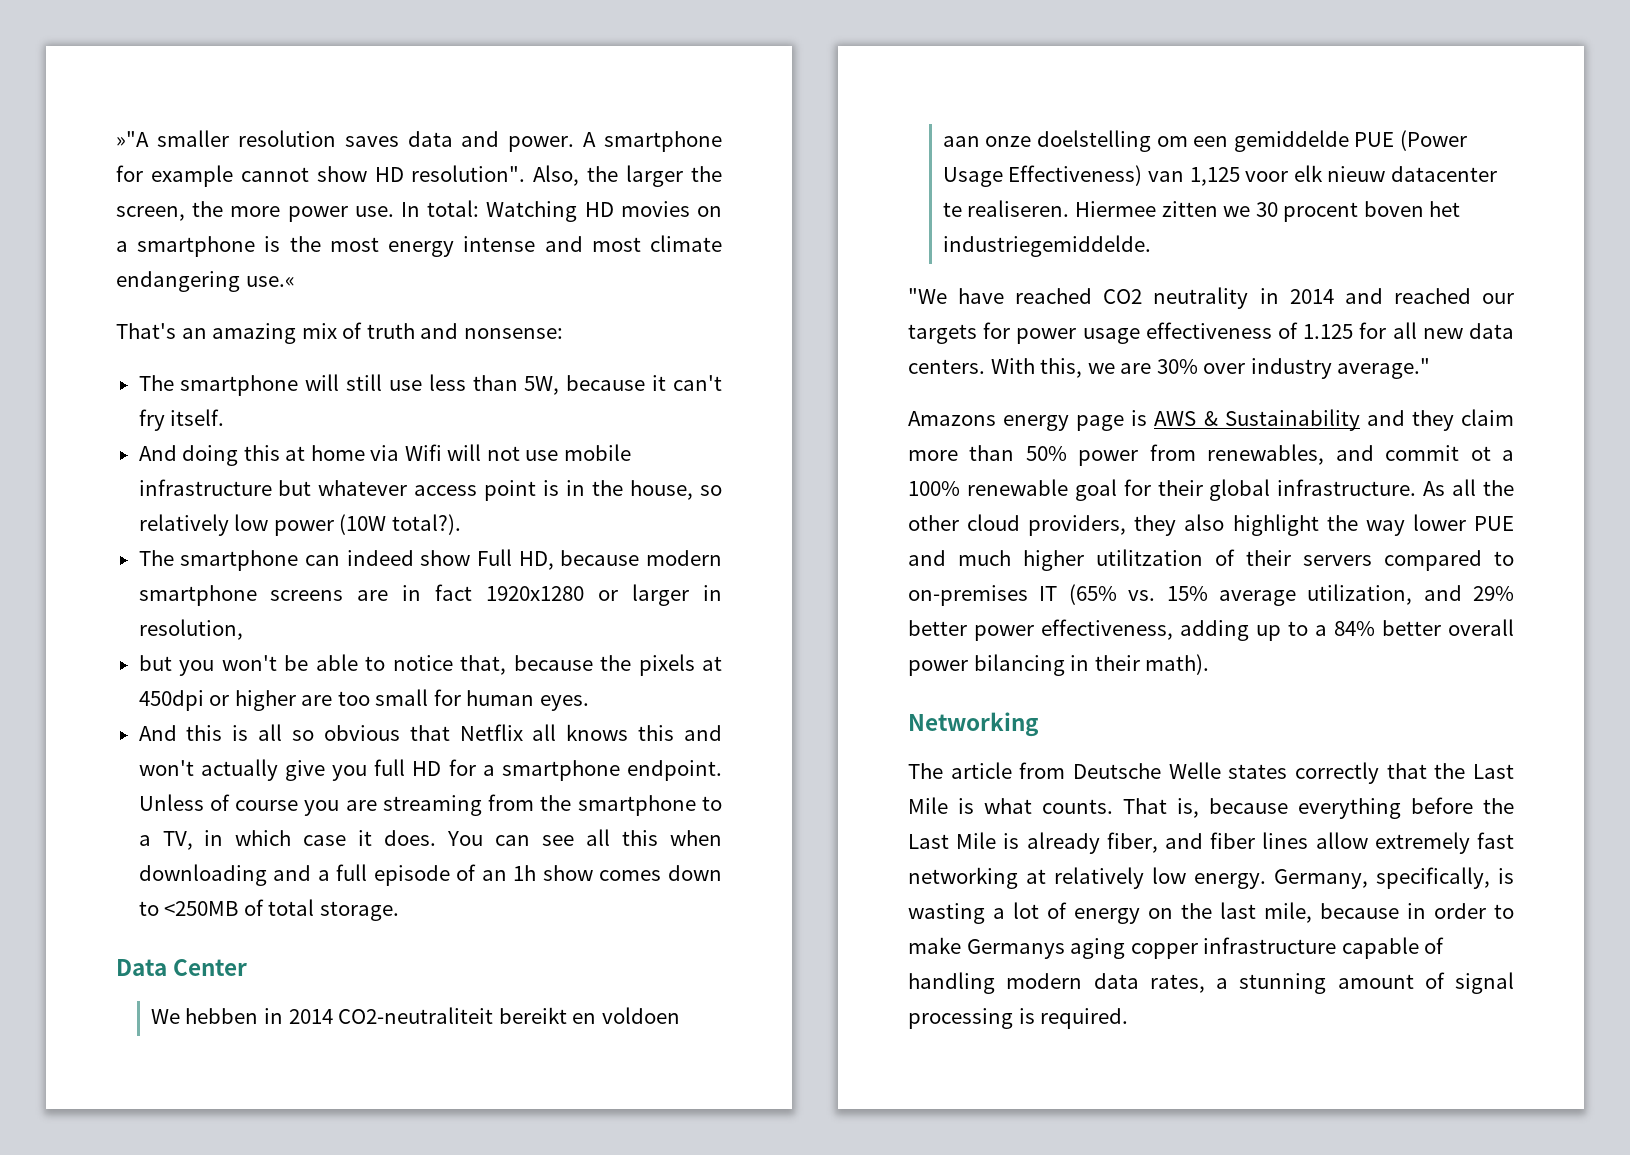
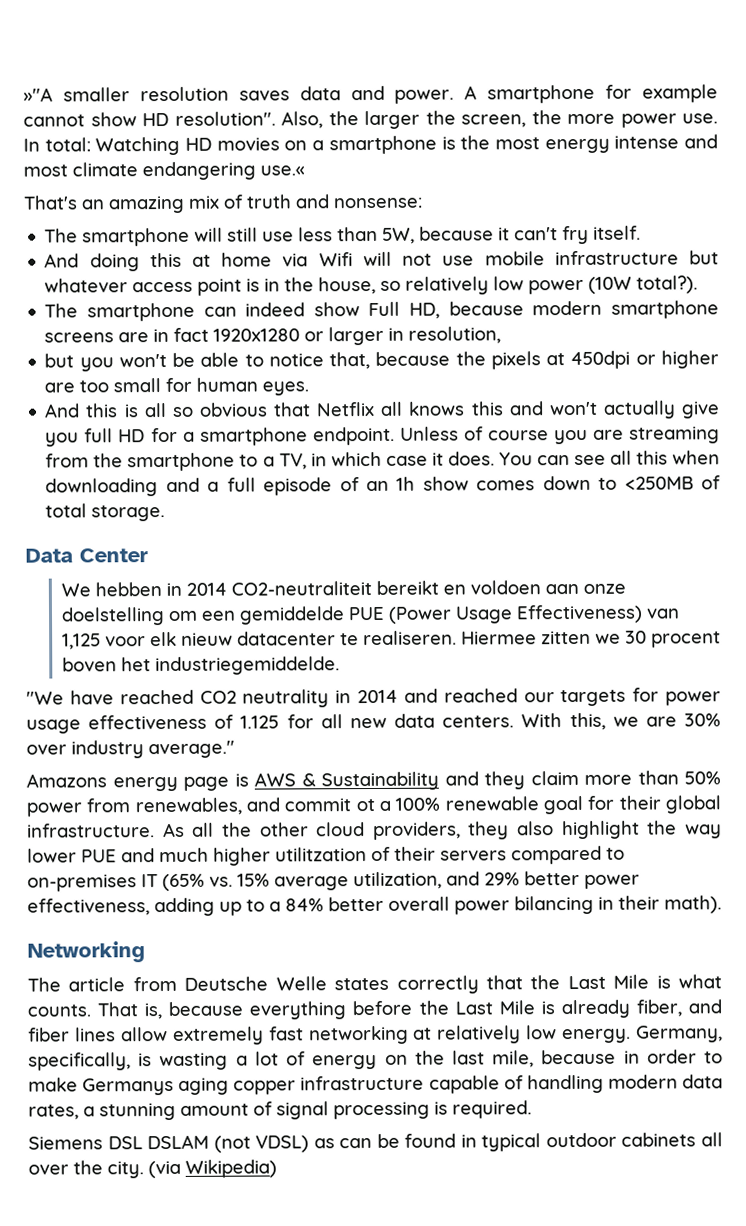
+ Siemens DSL DSLAM (not VDSL) as can be found in typical outdoor cabinets all over the city. (via Wikipedia)

